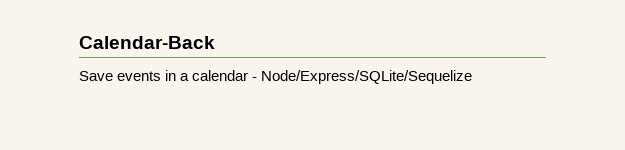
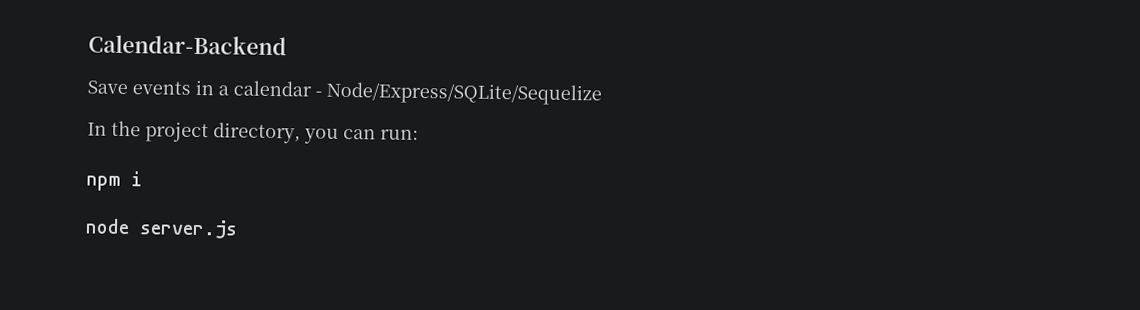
- Calendar-Back
+ Calendar-Backend
+ In the project directory, you can run:
+ npm i
+ node server.js

